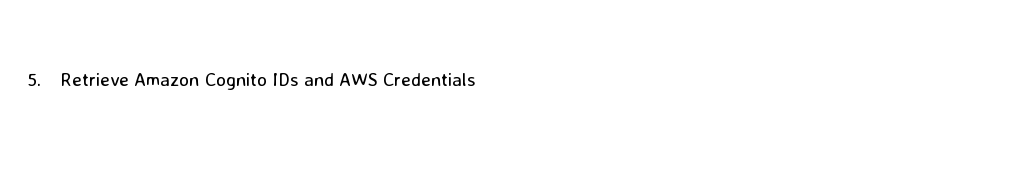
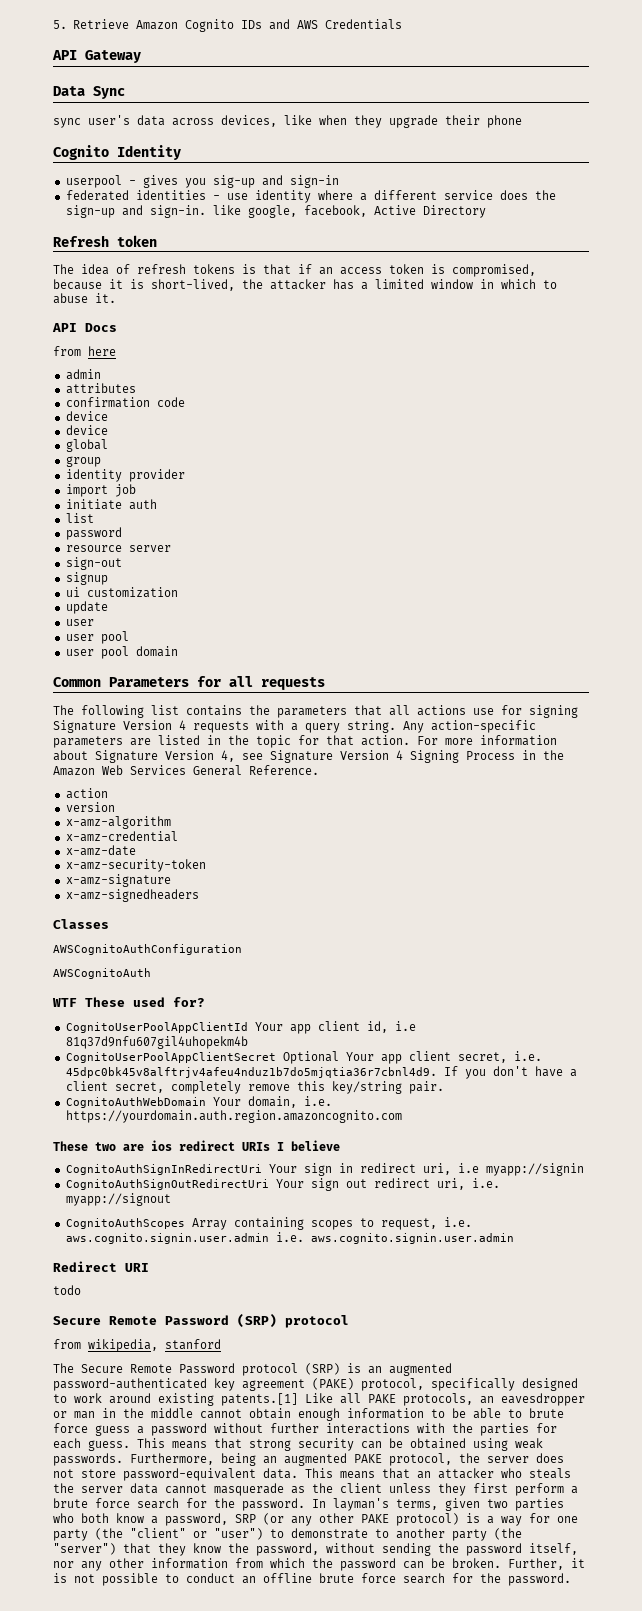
+ API Gateway
+ Data Sync
+ sync user's data across devices, like when they upgrade their phone
+ Cognito Identity
+ userpool - gives you sig-up and sign-in
+ federated identities - use identity where a different service does the sign-up and sign-in. like google, facebook, Active Directory
+ Refresh token
+ The idea of refresh tokens is that if an access token is compromised, because it is short-lived, the attacker has a limited window in which to abuse it.
+ API Docs
+ from here
+ admin
+ attributes
+ confirmation code
+ device
+ device
+ global
+ group
+ identity provider
+ import job
+ initiate auth
+ list
+ password
+ resource server
+ sign-out
+ signup
+ ui customization
+ update
+ user
+ user pool
+ user pool domain
+ Common Parameters for all requests
+ The following list contains the parameters that all actions use for signing Signature Version 4 requests with a query string. Any action-specific parameters are listed in the topic for that action. For more information about Signature Version 4, see Signature Version 4 Signing Process in the Amazon Web Services General Reference.
+ action
+ version
+ x-amz-algorithm
+ x-amz-credential
+ x-amz-date
+ x-amz-security-token
+ x-amz-signature
+ x-amz-signedheaders
+ Classes
+ AWSCognitoAuthConfiguration
+ AWSCognitoAuth
+ WTF These used for?
+ CognitoUserPoolAppClientId Your app client id, i.e 81q37d9nfu607gil4uhopekm4b
+ CognitoUserPoolAppClientSecret Optional Your app client secret, i.e. 45dpc0bk45v8alftrjv4afeu4nduz1b7do5mjqtia36r7cbnl4d9. If you don't have a client secret, completely remove this key/string pair.
+ CognitoAuthWebDomain Your domain, i.e. https://yourdomain.auth.region.amazoncognito.com
+ These two are ios redirect URIs I believe
+ CognitoAuthSignInRedirectUri Your sign in redirect uri, i.e myapp://signin
+ CognitoAuthSignOutRedirectUri Your sign out redirect uri, i.e. myapp://signout
+ CognitoAuthScopes Array containing scopes to request, i.e. aws.cognito.signin.user.admin i.e. aws.cognito.signin.user.admin
+ Redirect URI
+ todo
+ Secure Remote Password (SRP) protocol
+ from wikipedia, stanford
+ The Secure Remote Password protocol (SRP) is an augmented password-authenticated key agreement (PAKE) protocol, specifically designed to work around existing patents.[1] Like all PAKE protocols, an eavesdropper or man in the middle cannot obtain enough information to be able to brute force guess a password without further interactions with the parties for each guess. This means that strong security can be obtained using weak passwords. Furthermore, being an augmented PAKE protocol, the server does not store password-equivalent data. This means that an attacker who steals the server data cannot masquerade as the client unless they first perform a brute force search for the password. In layman's terms, given two parties who both know a password, SRP (or any other PAKE protocol) is a way for one party (the "client" or "user") to demonstrate to another party (the "server") that they know the password, without sending the password itself, nor any other information from which the password can be broken. Further, it is not possible to conduct an offline brute force search for the password.

